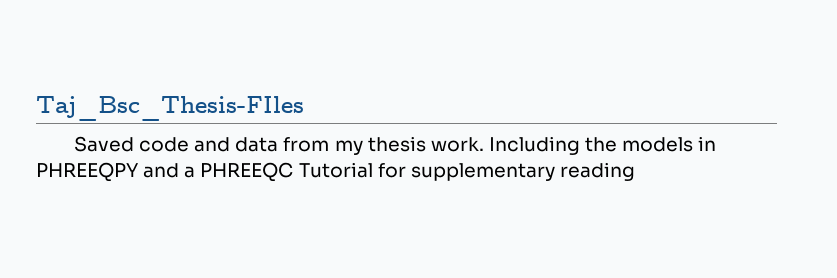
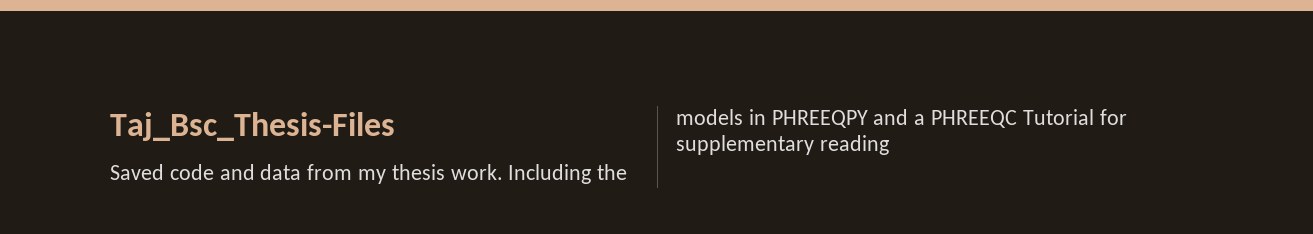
- Taj_Bsc_Thesis-FIles
+ Taj_Bsc_Thesis-Files

